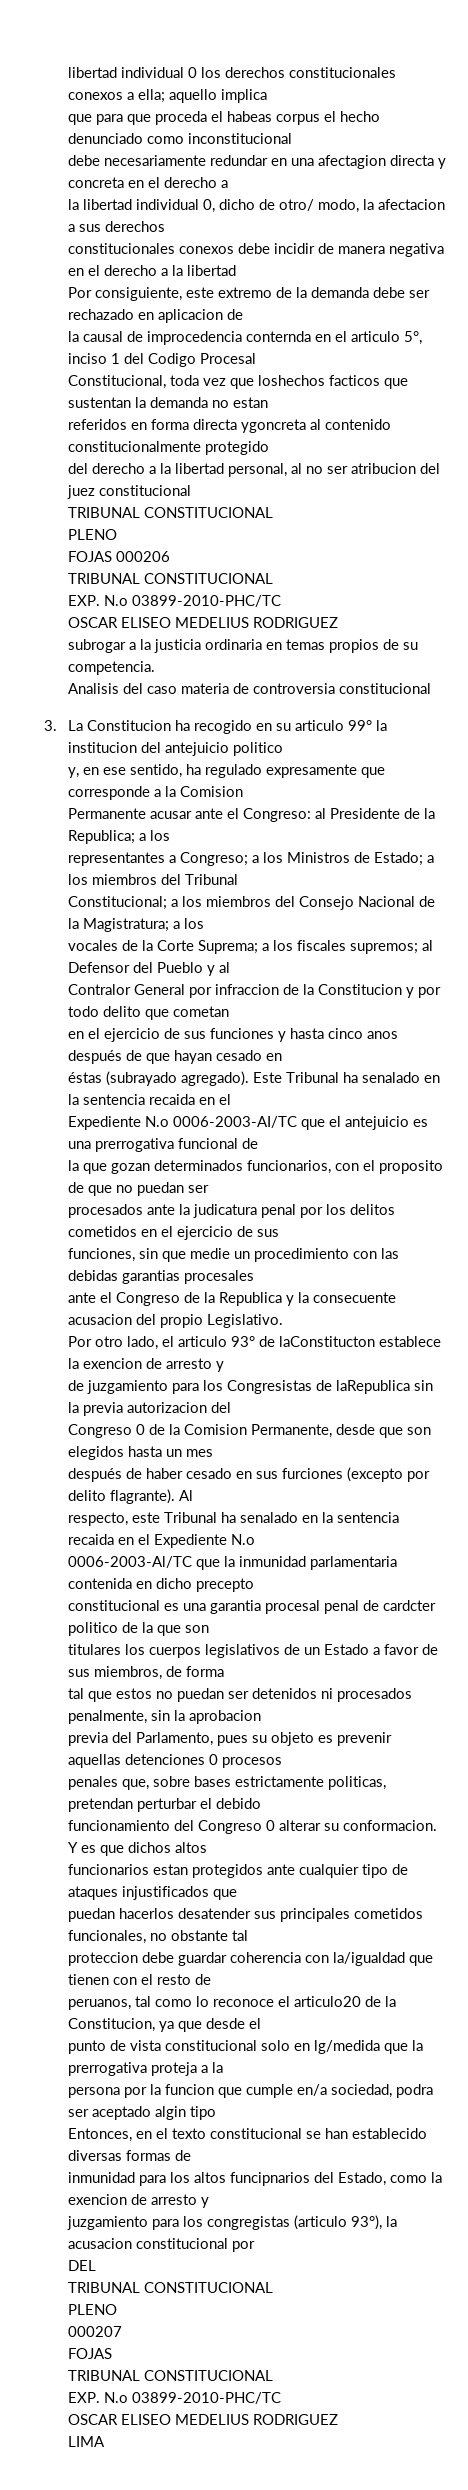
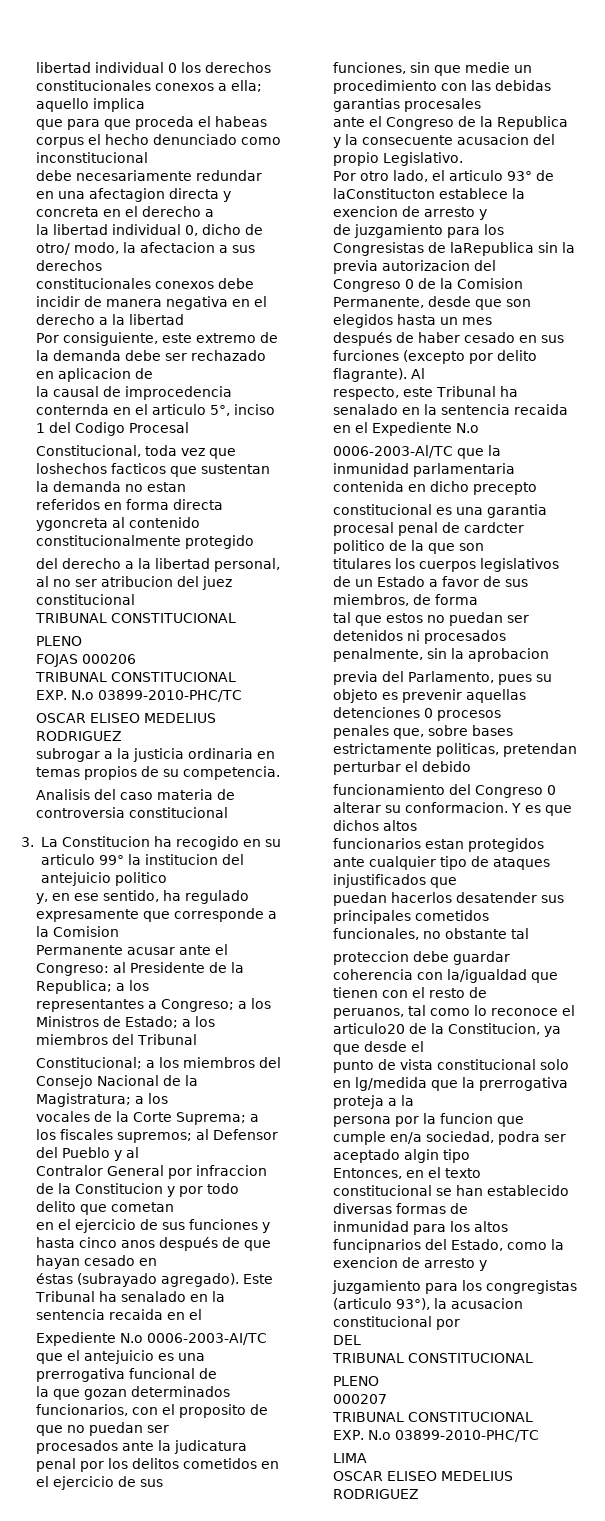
  000207
- FOJAS
  TRIBUNAL CONSTITUCIONAL
  EXP. N.o 03899-2010-PHC/TC
+ LIMA
  OSCAR ELISEO MEDELIUS RODRIGUEZ
- LIMA

